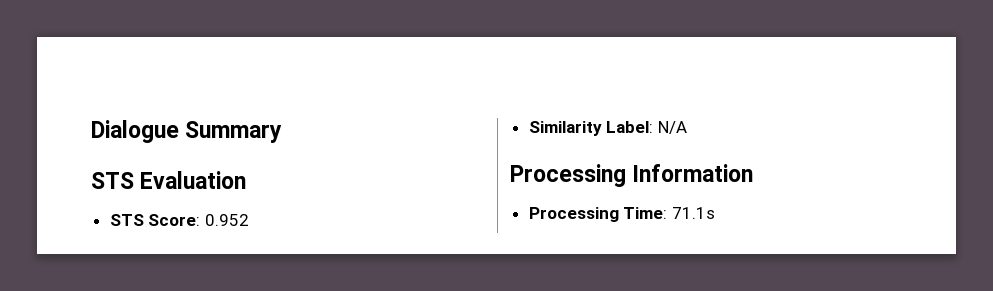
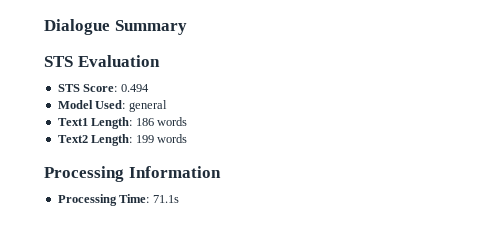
- STS Score: 0.952
- Similarity Label: N/A
+ STS Score: 0.494
+ Model Used: general
+ Text1 Length: 186 words
+ Text2 Length: 199 words

